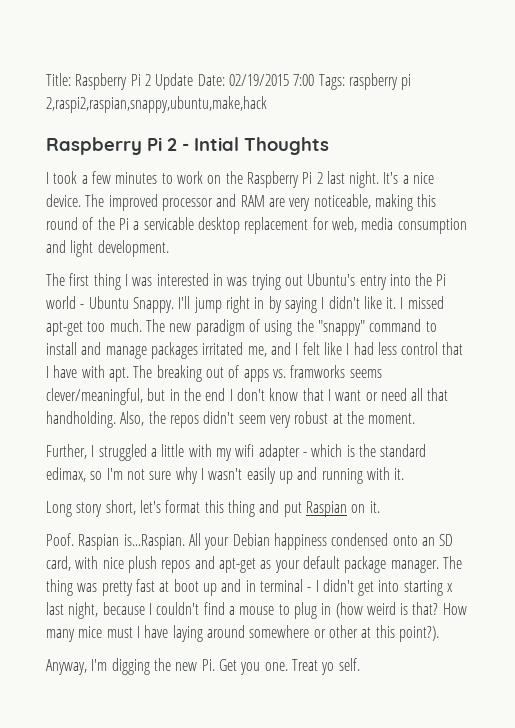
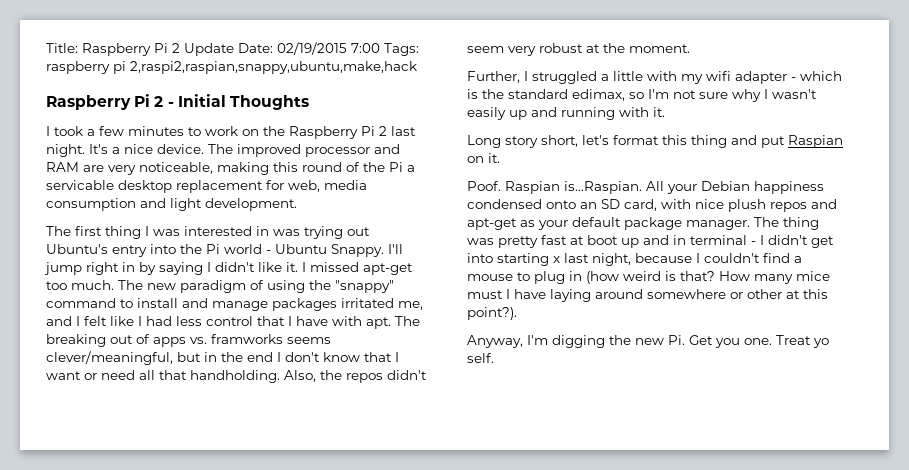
- Raspberry Pi 2 - Intial Thoughts
+ Raspberry Pi 2 - Initial Thoughts

